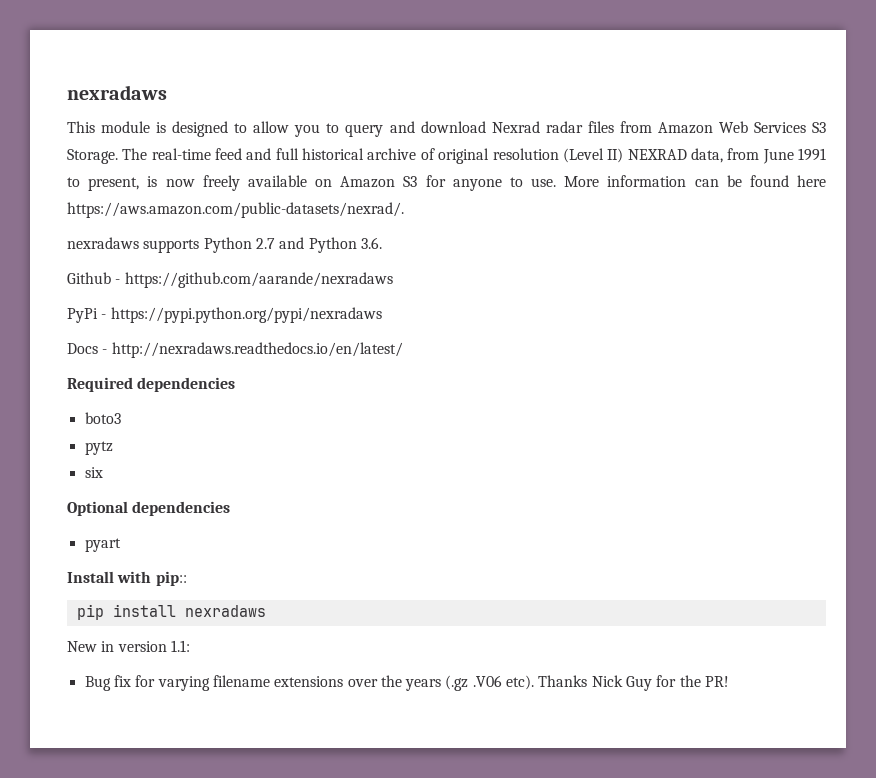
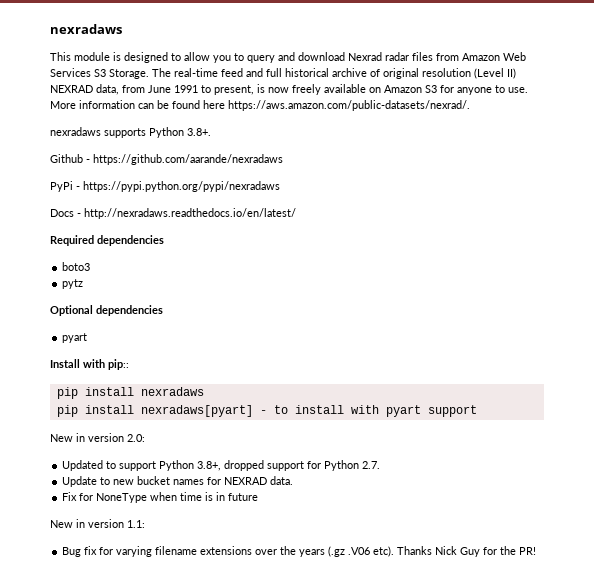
- nexradaws supports Python 2.7 and Python 3.6.
+ nexradaws supports Python 3.8+.
- six
+ pip install nexradaws[pyart] - to install with pyart support
+ New in version 2.0:
+ Updated to support Python 3.8+, dropped support for Python 2.7.
+ Update to new bucket names for NEXRAD data.
+ Fix for NoneType when time is in future

